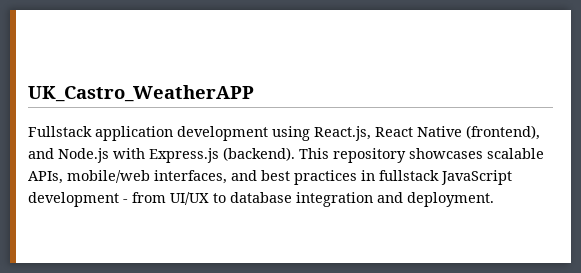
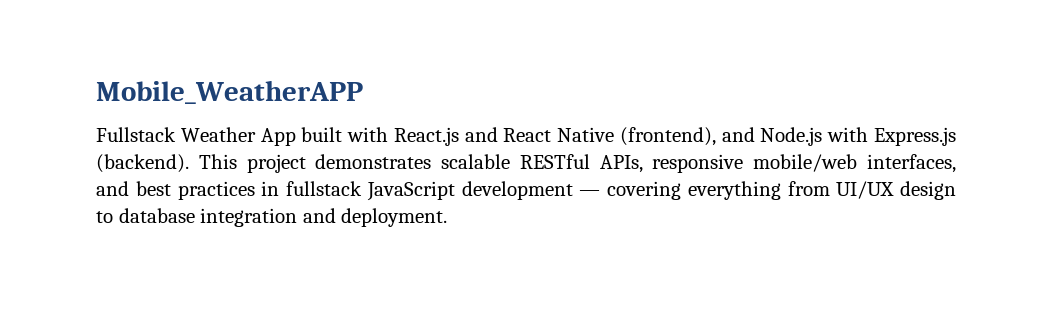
- UK_Castro_WeatherAPP
+ Mobile_WeatherAPP
- Fullstack application development using React.js, React Native (frontend), and Node.js with Express.js (backend).
+ Fullstack Weather App built with React.js and React Native (frontend), and Node.js with Express.js (backend).
- This repository showcases scalable APIs, mobile/web interfaces, and best practices in fullstack JavaScript development - from UI/UX to database integration and deployment.
+ This project demonstrates scalable RESTful APIs, responsive mobile/web interfaces, and best practices in fullstack JavaScript development — covering everything from UI/UX design to database integration and deployment.

